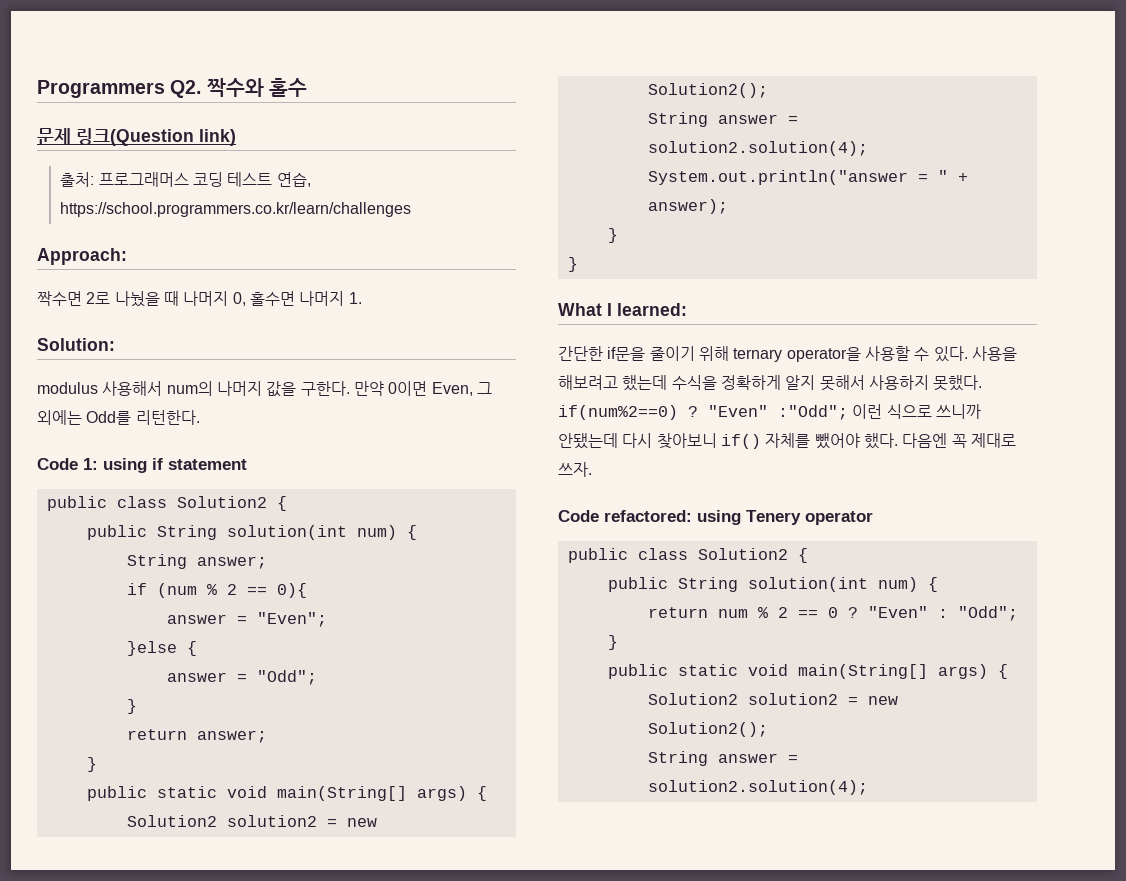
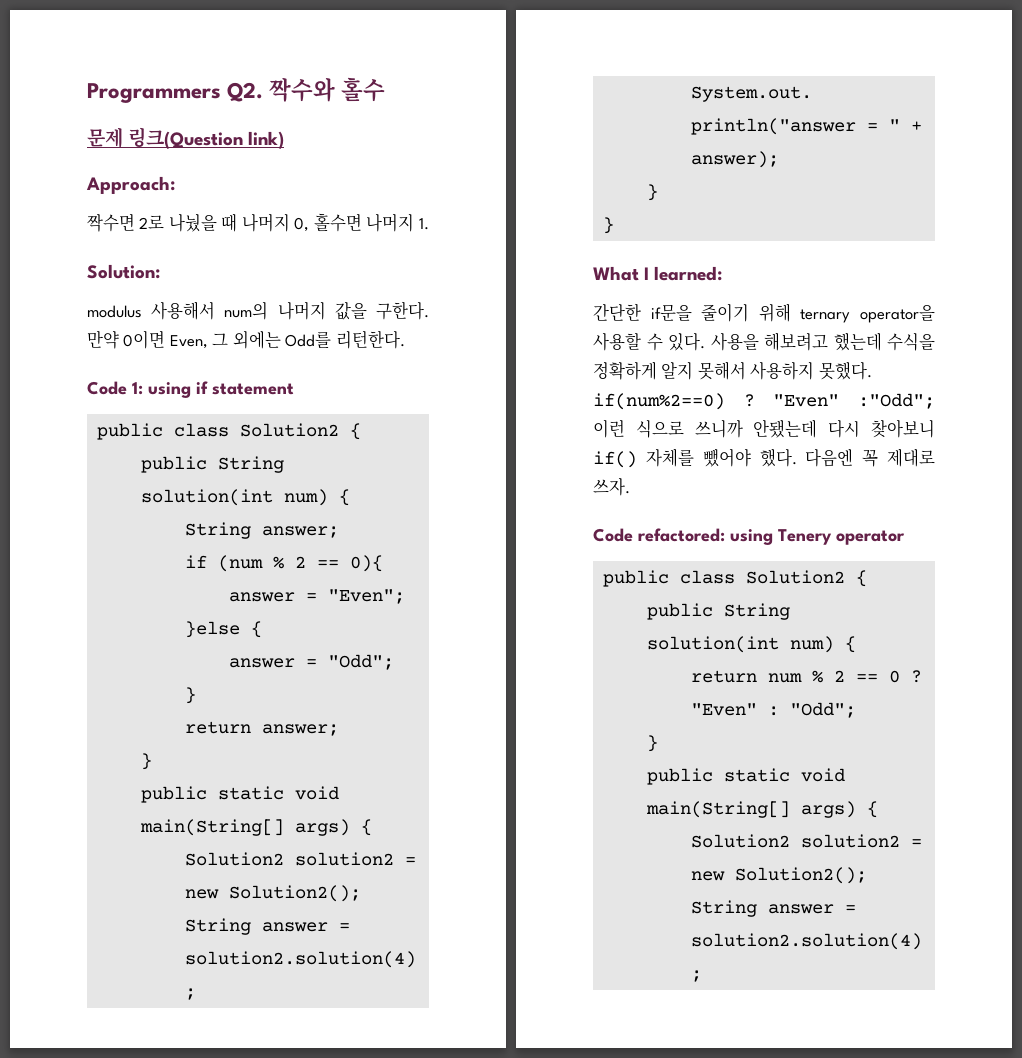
- 출처: 프로그래머스 코딩 테스트 연습, https://school.programmers.co.kr/learn/challenges

